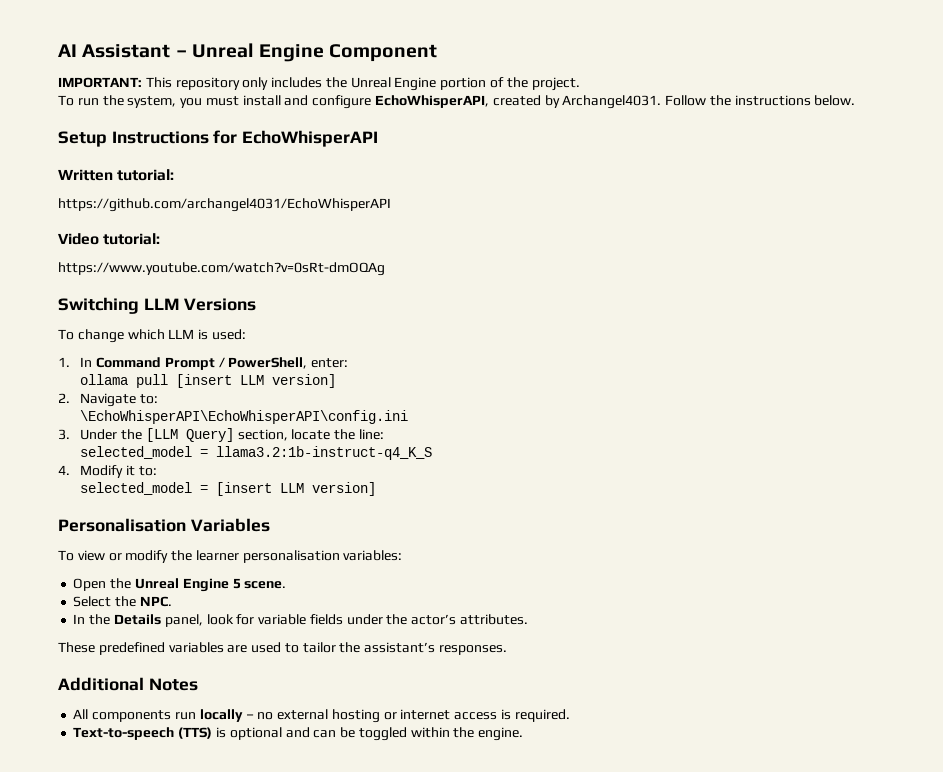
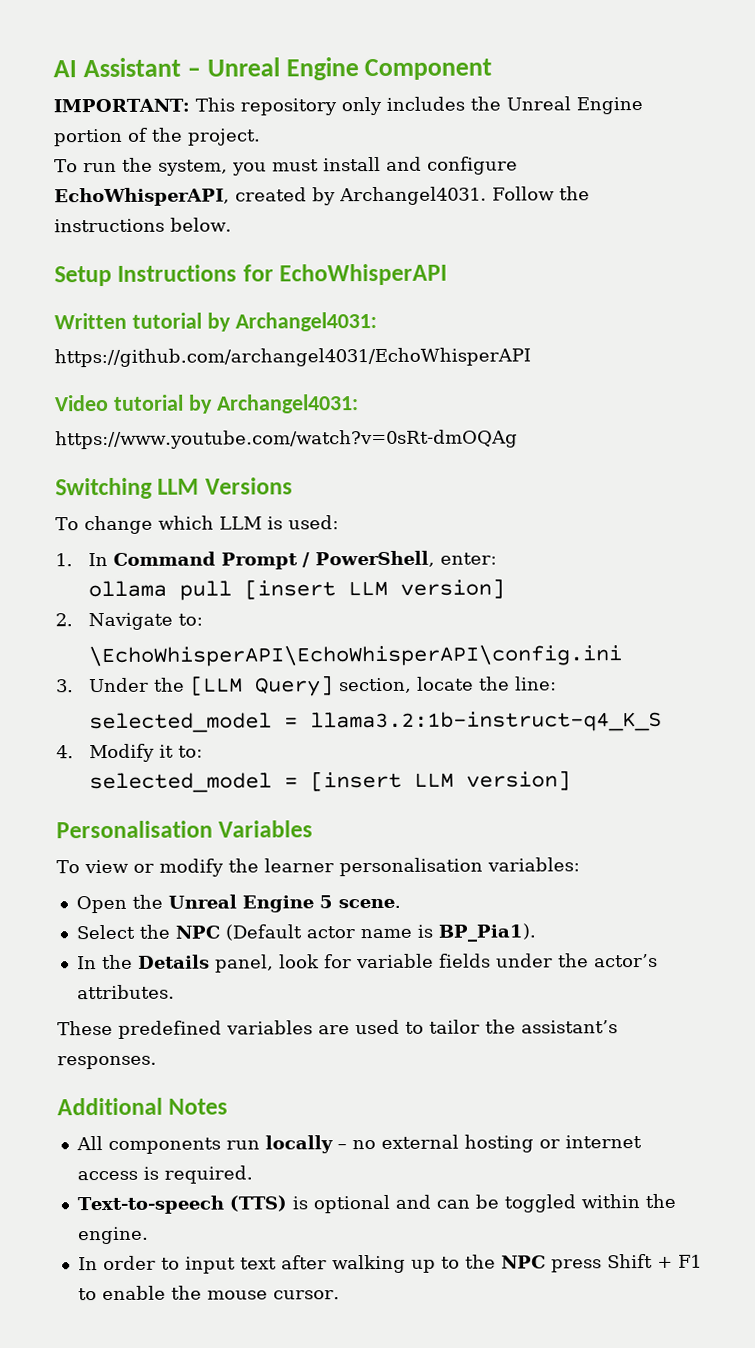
- Written tutorial:
+ Written tutorial by Archangel4031:
- Video tutorial:
+ Video tutorial by Archangel4031:
- Select the NPC.
+ Select the NPC (Default actor name is BP_Pia1).
+ In order to input text after walking up to the NPC press Shift + F1 to enable the mouse cursor.

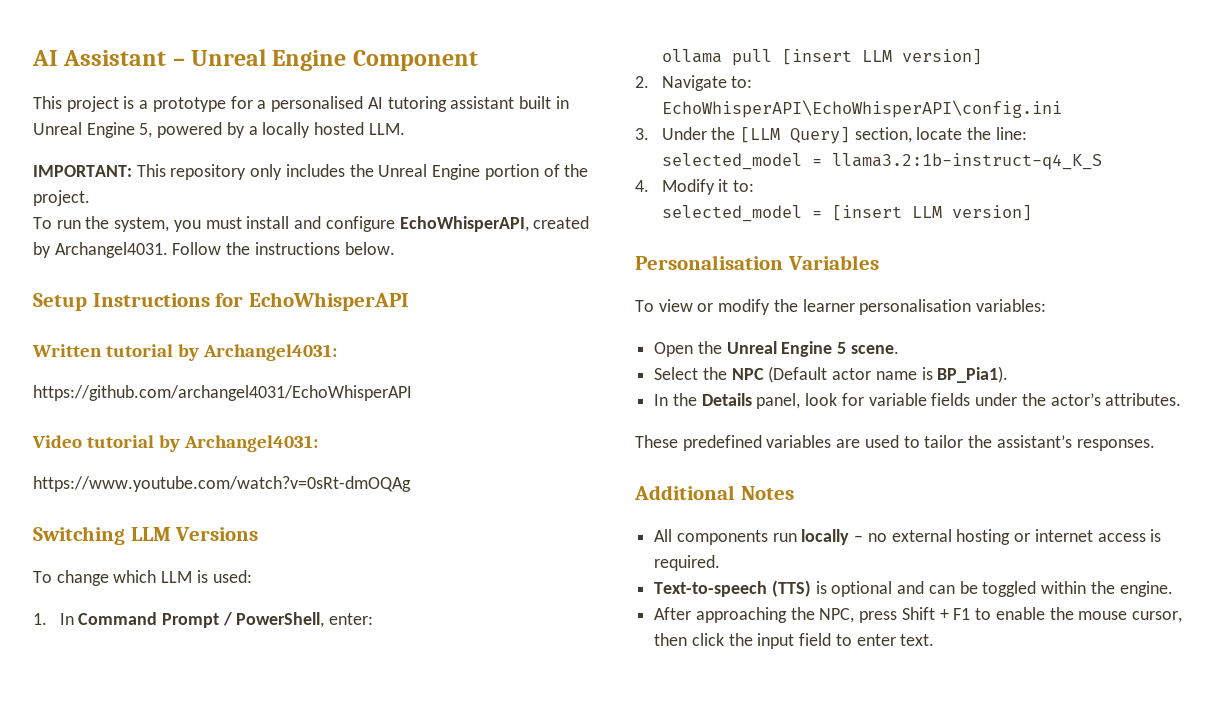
+ This project is a prototype for a personalised AI tutoring assistant built in Unreal Engine 5, powered by a locally hosted LLM.
- \EchoWhisperAPI\EchoWhisperAPI\config.ini
+ EchoWhisperAPI\EchoWhisperAPI\config.ini
- In order to input text after walking up to the NPC press Shift + F1 to enable the mouse cursor.
+ After approaching the NPC, press Shift + F1 to enable the mouse cursor, then click the input field to enter text.

